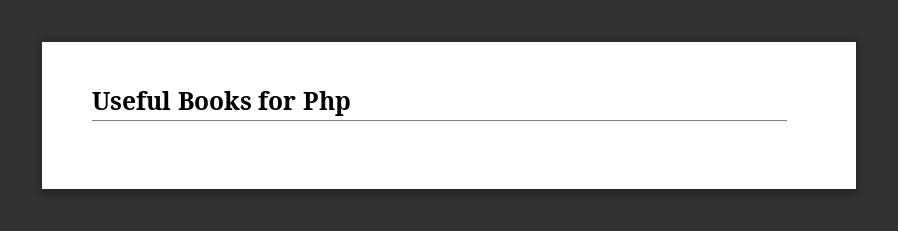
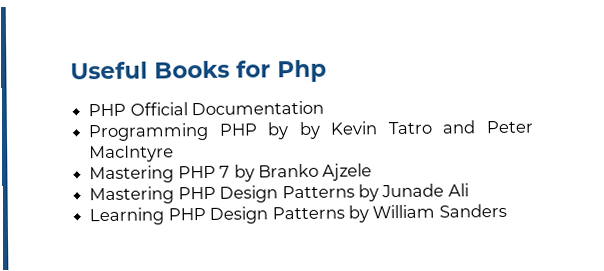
+ PHP Official Documentation
+ Programming PHP by by Kevin Tatro and Peter MacIntyre
+ Mastering PHP 7 by Branko Ajzele
+ Mastering PHP Design Patterns by Junade Ali
+ Learning PHP Design Patterns by William Sanders

